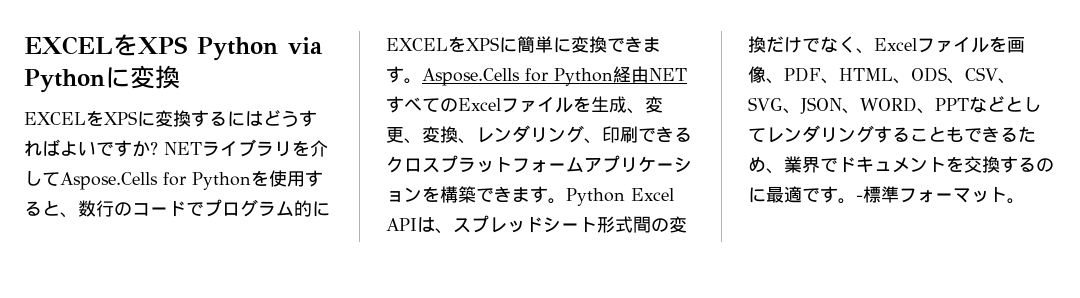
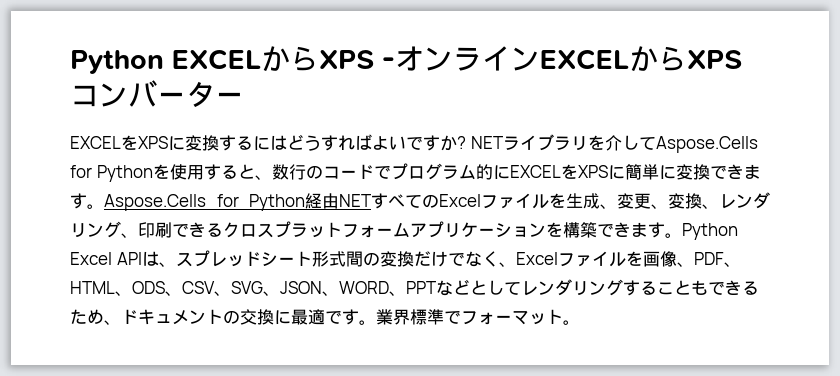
- EXCELをXPS Python via Pythonに変換
+ Python EXCELからXPS -オンラインEXCELからXPSコンバーター
- Python Excel APIは、スプレッドシート形式間の変換だけでなく、Excelファイルを画像、PDF、HTML、ODS、CSV、SVG、JSON、WORD、PPTなどとしてレンダリングすることもできるため、業界でドキュメントを交換するのに最適です。
+ Python Excel APIは、スプレッドシート形式間の変換だけでなく、Excelファイルを画像、PDF、HTML、ODS、CSV、SVG、JSON、WORD、PPTなどとしてレンダリングすることもできるため、ドキュメントの交換に最適です。
- -標準フォーマット。
+ 業界標準でフォーマット。

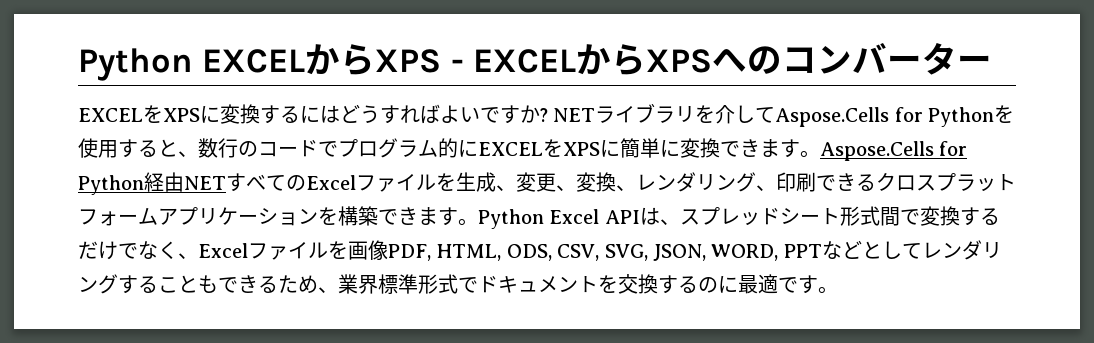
- Python EXCELからXPS -オンラインEXCELからXPSコンバーター
+ Python EXCELからXPS - EXCELからXPSへのコンバーター
- Python Excel APIは、スプレッドシート形式間の変換だけでなく、Excelファイルを画像、PDF、HTML、ODS、CSV、SVG、JSON、WORD、PPTなどとしてレンダリングすることもできるため、ドキュメントの交換に最適です。業界標準でフォーマット。
+ Python Excel APIは、スプレッドシート形式間で変換するだけでなく、Excelファイルを画像PDF, HTML, ODS, CSV, SVG, JSON, WORD, PPTなどとしてレンダリングすることもできるため、業界標準形式でドキュメントを交換するのに最適です。

